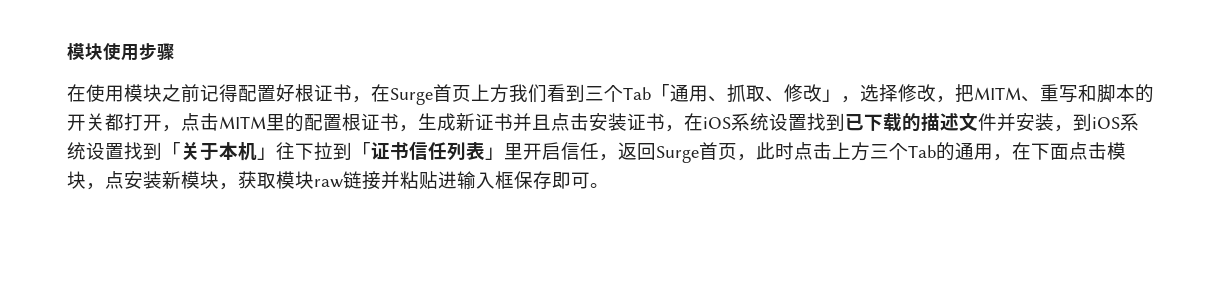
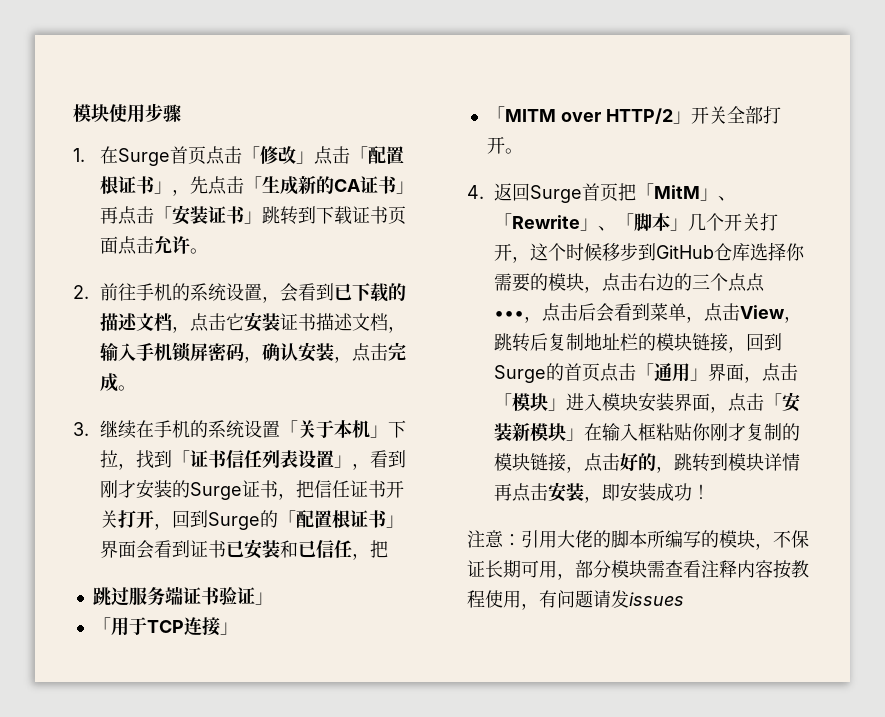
- 在使用模块之前记得配置好根证书，在Surge首页上方我们看到三个Tab「通用、抓取、修改」，选择修改，把MITM、重写和脚本的开关都打开，点击MITM里的配置根证书，生成新证书并且点击安装证书，在iOS系统设置找到已下载的描述文件并安装，到iOS系统设置找到「关于本机」往下拉到「证书信任列表」里开启信任，返回Surge首页，此时点击上方三个Tab的通用，在下面点击模块，点安装新模块，获取模块raw链接并粘贴进输入框保存即可。
+ 1.在Surge首页点击「修改」点击「配置根证书」，先点击「生成新的CA证书」再点击「安装证书」跳转到下载证书页面点击允许。
+ 2.前往手机的系统设置，会看到已下载的描述文档，点击它安装证书描述文档，输入手机锁屏密码，确认安装，点击完成。
+ 3.继续在手机的系统设置「关于本机」下拉，找到「证书信任列表设置」，看到刚才安装的Surge证书，把信任证书开关打开，回到Surge的「配置根证书」界面会看到证书已安装和已信任，把
+ 跳过服务端证书验证」
+ 「用于TCP连接」
+ 「MITM over HTTP/2」开关全部打开。
+ 4.返回Surge首页把「MitM」、「Rewrite」、「脚本」几个开关打开，这个时候移步到GitHub仓库选择你需要的模块，点击右边的三个点点•••，点击后会看到菜单，点击View，跳转后复制地址栏的模块链接，回到Surge的首页点击「通用」界面，点击「模块」进入模块安装界面，点击「安装新模块」在输入框粘贴你刚才复制的模块链接，点击好的，跳转到模块详情再点击安装，即安装成功！
+ 注意：引用大佬的脚本所编写的模块，不保证长期可用，部分模块需查看注释内容按教程使用，有问题请发issues

